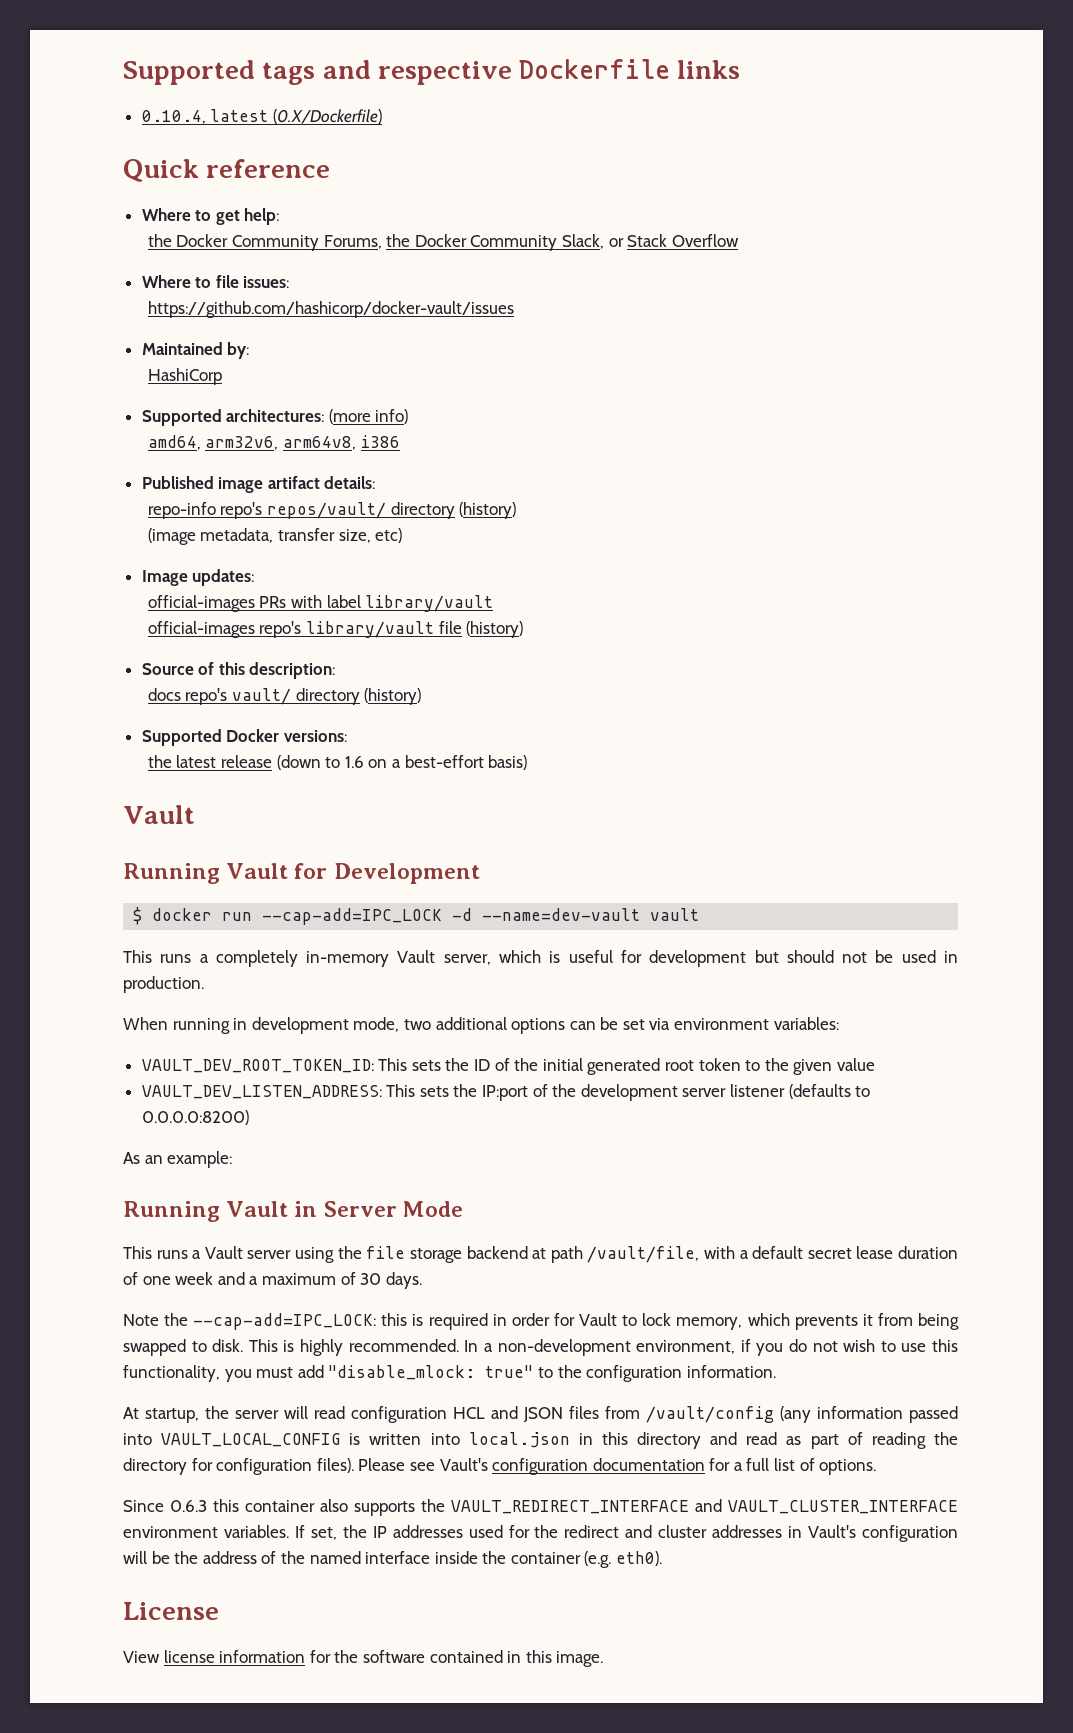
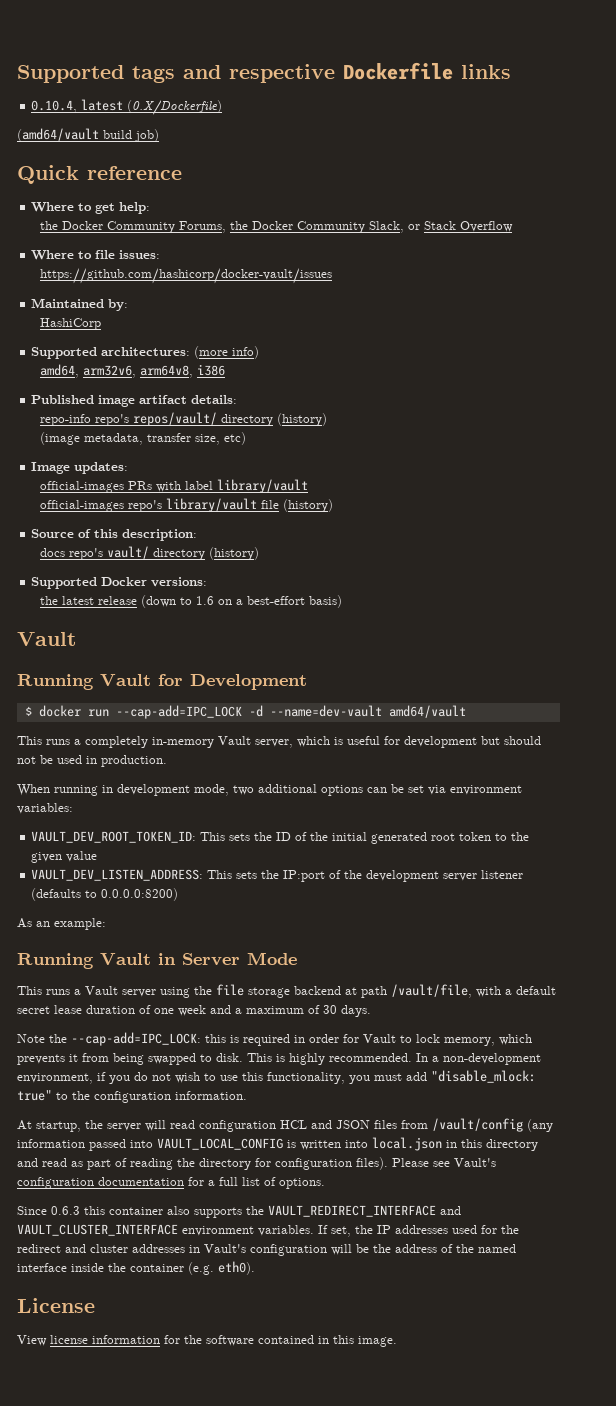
+ (amd64/vault build job)
- $ docker run --cap-add=IPC_LOCK -d --name=dev-vault vault
+ $ docker run --cap-add=IPC_LOCK -d --name=dev-vault amd64/vault

